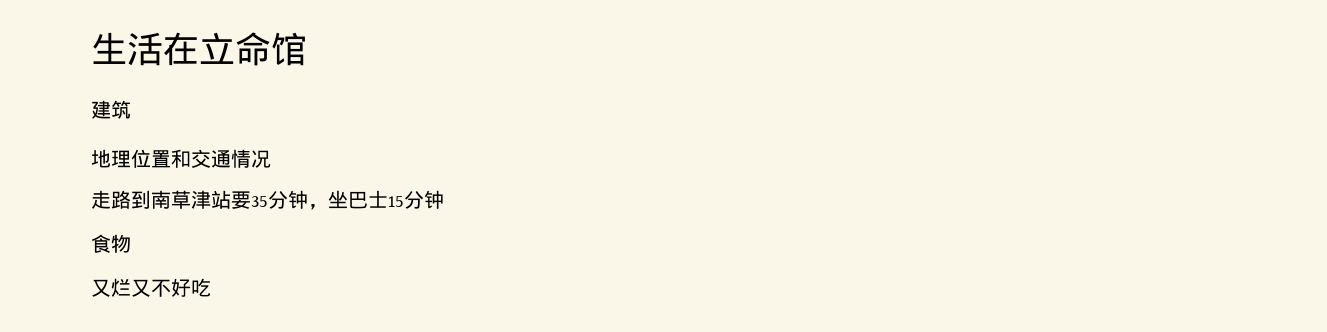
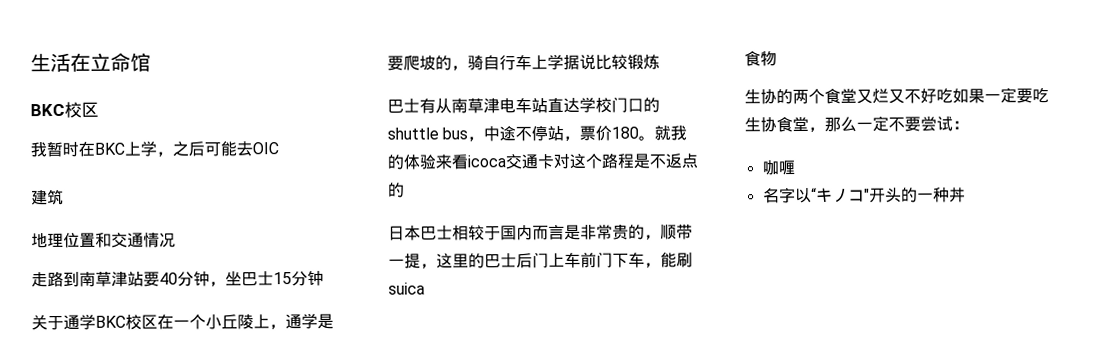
  生活在立命馆
+ BKC校区
+ 我暂时在BKC上学，之后可能去OIC
- 走路到南草津站要35分钟，坐巴士15分钟
+ 走路到南草津站要40分钟，坐巴士15分钟
+ 关于通学BKC校区在一个小丘陵上，通学是要爬坡的，骑自行车上学据说比较锻炼
+ 巴士有从南草津电车站直达学校门口的shuttle bus，中途不停站，票价180。就我的体验来看icoca交通卡对这个路程是不返点的
+ 日本巴士相较于国内而言是非常贵的，顺带一提，这里的巴士后门上车前门下车，能刷suica
  食物
- 又烂又不好吃
+ 生协的两个食堂又烂又不好吃如果一定要吃生协食堂，那么一定不要尝试：
+ 咖喱
+ 名字以“キノコ"开头的一种丼

